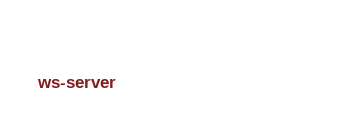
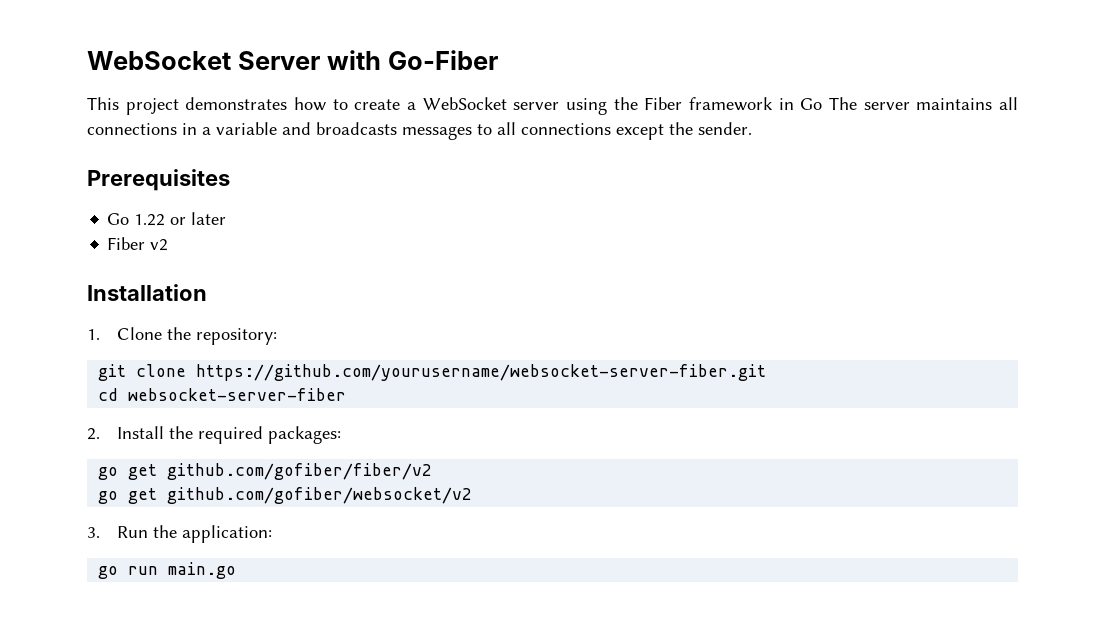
- ws-server
+ WebSocket Server with Go-Fiber
+ This project demonstrates how to create a WebSocket server using the Fiber framework in Go The server maintains all connections in a variable and broadcasts messages to all connections except the sender.
+ Prerequisites
+ Go 1.22 or later
+ Fiber v2
+ Installation
+ 1. Clone the repository:
+ git clone https://github.com/yourusername/websocket-server-fiber.git
+ cd websocket-server-fiber
+ 2. Install the required packages:
+ go get github.com/gofiber/fiber/v2
+ go get github.com/gofiber/websocket/v2
+ 3. Run the application:
+ go run main.go

